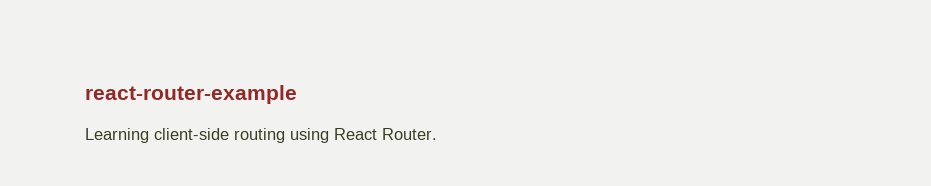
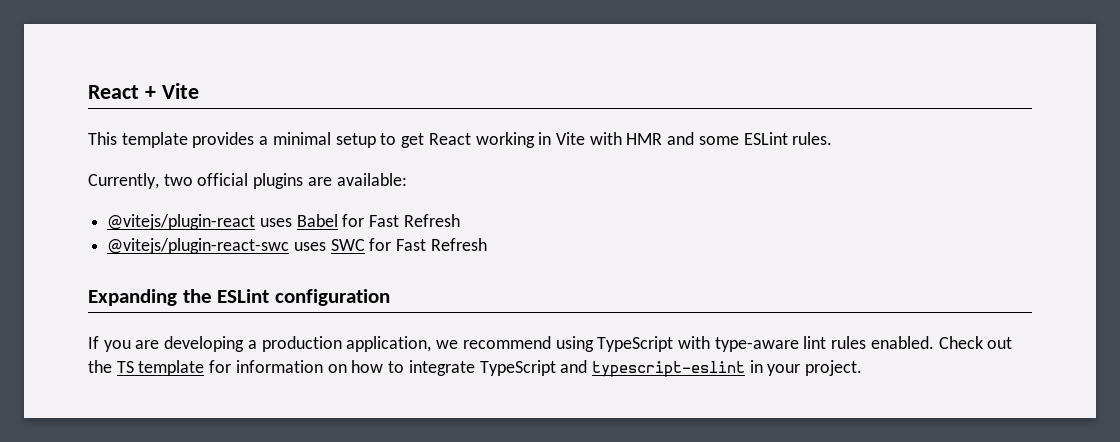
- react-router-example
- Learning client-side routing using React Router.
+ React + Vite
+ This template provides a minimal setup to get React working in Vite with HMR and some ESLint rules.
+ Currently, two official plugins are available:
+ @vitejs/plugin-react uses Babel for Fast Refresh
+ @vitejs/plugin-react-swc uses SWC for Fast Refresh
+ Expanding the ESLint configuration
+ If you are developing a production application, we recommend using TypeScript with type-aware lint rules enabled. Check out the TS template for information on how to integrate TypeScript and typescript-eslint in your project.

